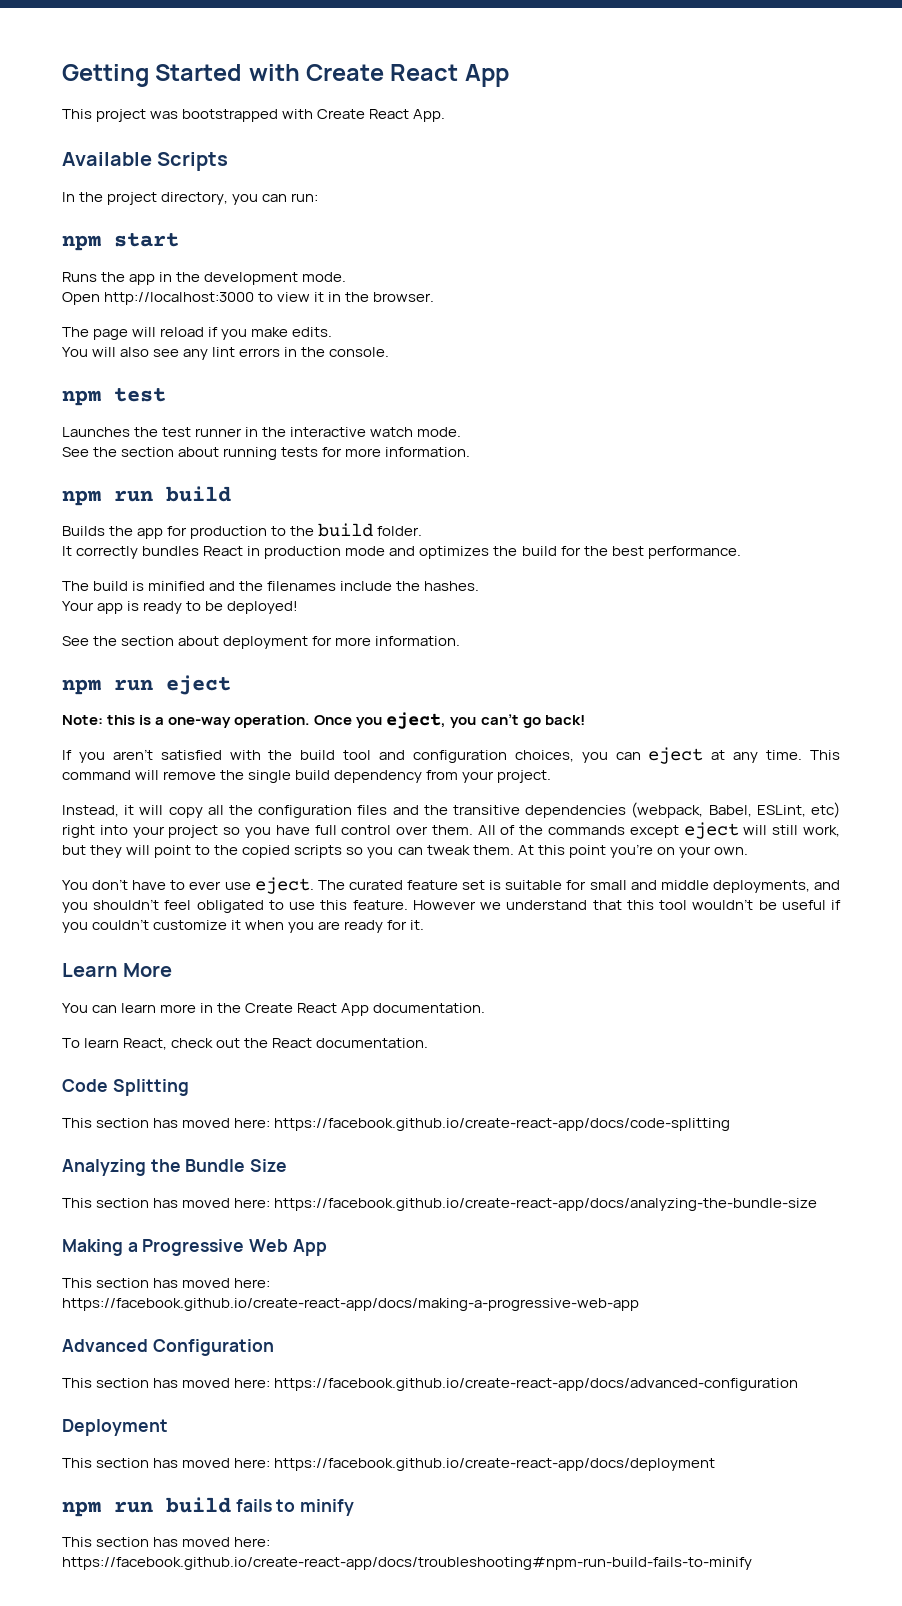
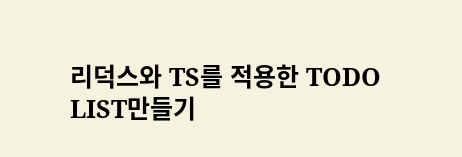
- Getting Started with Create React App
- This project was bootstrapped with Create React App.
- Available Scripts
- In the project directory, you can run:
- npm start
- Runs the app in the development mode.
- Open http://localhost:3000 to view it in the browser.
- The page will reload if you make edits.
- You will also see any lint errors in the console.
- npm test
- Launches the test runner in the interactive watch mode.
- See the section about running tests for more information.
- npm run build
- Builds the app for production to the build folder.
- It correctly bundles React in production mode and optimizes the build for the best performance.
- The build is minified and the filenames include the hashes.
- Your app is ready to be deployed!
- See the section about deployment for more information.
- npm run eject
- Note: this is a one-way operation. Once you eject, you can’t go back!
- If you aren’t satisfied with the build tool and configuration choices, you can eject at any time. This command will remove the single build dependency from your project.
- Instead, it will copy all the configuration files and the transitive dependencies (webpack, Babel, ESLint, etc) right into your project so you have full control over them. All of the commands except eject will still work, but they will point to the copied scripts so you can tweak them. At this point you’re on your own.
- You don’t have to ever use eject. The curated feature set is suitable for small and middle deployments, and you shouldn’t feel obligated to use this feature. However we understand that this tool wouldn’t be useful if you couldn’t customize it when you are ready for it.
- Learn More
- You can learn more in the Create React App documentation.
- To learn React, check out the React documentation.
- Code Splitting
- This section has moved here: https://facebook.github.io/create-react-app/docs/code-splitting
- Analyzing the Bundle Size
- This section has moved here: https://facebook.github.io/create-react-app/docs/analyzing-the-bundle-size
- Making a Progressive Web App
- This section has moved here: https://facebook.github.io/create-react-app/docs/making-a-progressive-web-app
- Advanced Configuration
- This section has moved here: https://facebook.github.io/create-react-app/docs/advanced-configuration
- Deployment
- This section has moved here: https://facebook.github.io/create-react-app/docs/deployment
- npm run build fails to minify
- This section has moved here: https://facebook.github.io/create-react-app/docs/troubleshooting#npm-run-build-fails-to-minify
+ 리덕스와 TS를 적용한 TODO LIST만들기

